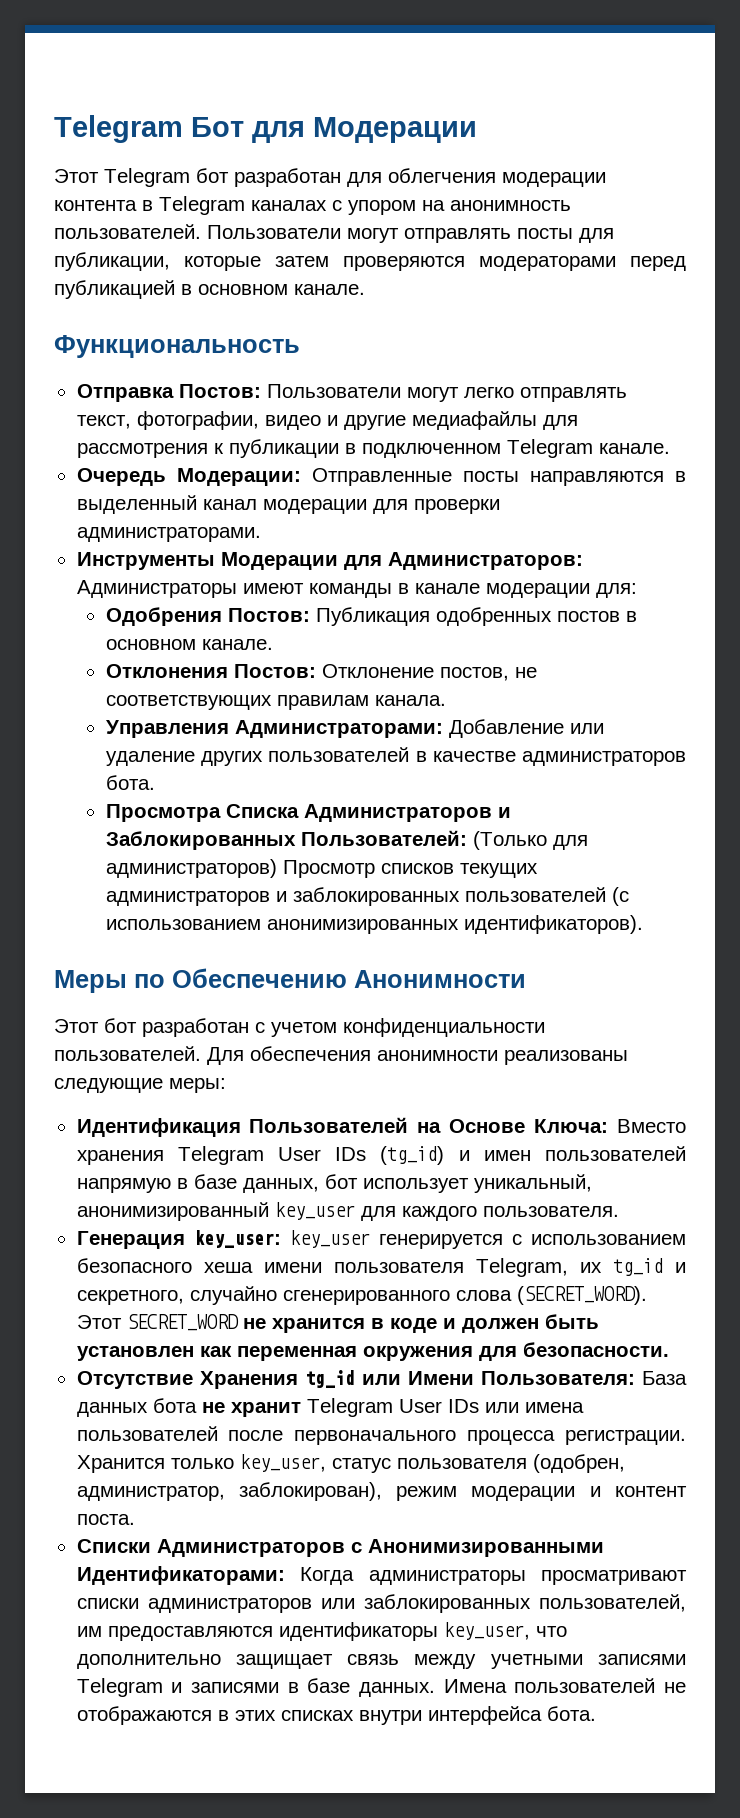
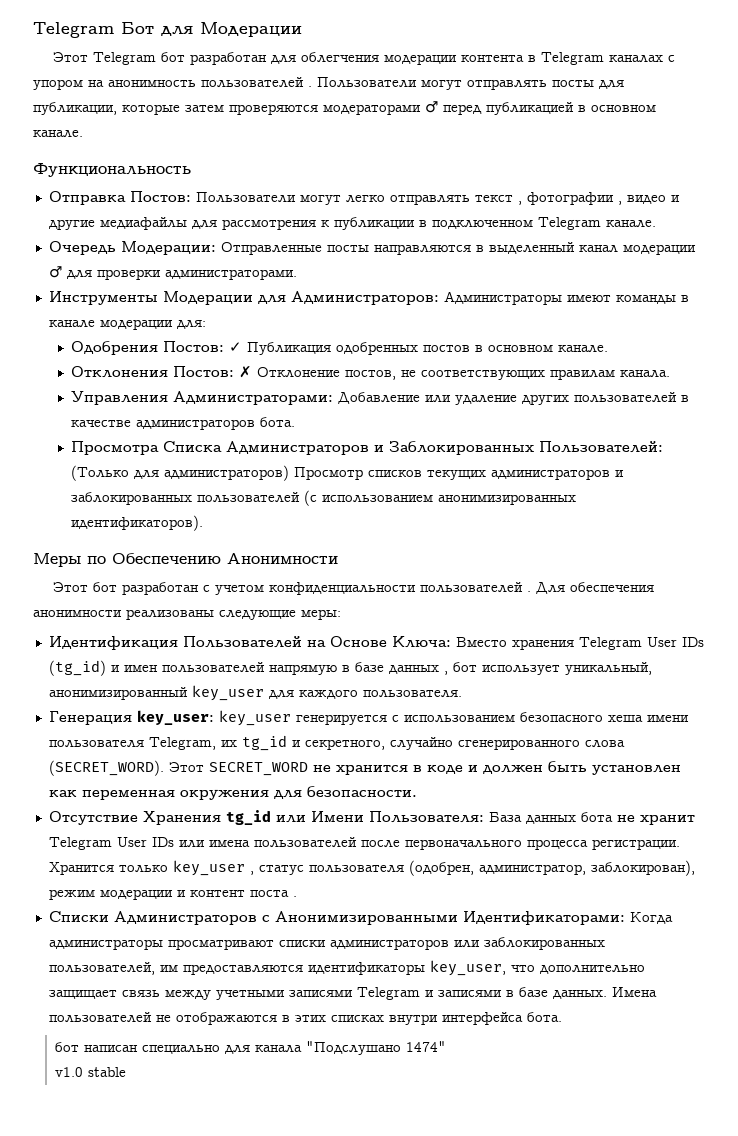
- Этот Telegram бот разработан для облегчения модерации контента в Telegram каналах с упором на анонимность пользователей.
+ Этот Telegram бот разработан для облегчения модерации контента в Telegram каналах с упором на анонимность пользователей .
- Пользователи могут отправлять посты для публикации, которые затем проверяются модераторами перед публикацией в основном канале.
+ Пользователи могут отправлять посты для публикации, которые затем проверяются модераторами ♂ перед публикацией в основном канале.
- Отправка Постов: Пользователи могут легко отправлять текст, фотографии, видео и другие медиафайлы для рассмотрения к публикации в подключенном Telegram канале.
+ Отправка Постов: Пользователи могут легко отправлять текст , фотографии , видео и другие медиафайлы для рассмотрения к публикации в подключенном Telegram канале.
- Очередь Модерации: Отправленные посты направляются в выделенный канал модерации для проверки администраторами.
+ Очередь Модерации: Отправленные посты направляются в выделенный канал модерации ♂ для проверки администраторами.
- Одобрения Постов: Публикация одобренных постов в основном канале.
+ Одобрения Постов: ✓ Публикация одобренных постов в основном канале.
- Отклонения Постов: Отклонение постов, не соответствующих правилам канала.
+ Отклонения Постов: ✗ Отклонение постов, не соответствующих правилам канала.
- Этот бот разработан с учетом конфиденциальности пользователей.
+ Этот бот разработан с учетом конфиденциальности пользователей .
- Идентификация Пользователей на Основе Ключа: Вместо хранения Telegram User IDs (tg_id) и имен пользователей напрямую в базе данных, бот использует уникальный, анонимизированный key_user для каждого пользователя.
+ Идентификация Пользователей на Основе Ключа: Вместо хранения Telegram User IDs (tg_id) и имен пользователей напрямую в базе данных , бот использует уникальный, анонимизированный key_user для каждого пользователя.
- Хранится только key_user, статус пользователя (одобрен, администратор, заблокирован), режим модерации и контент поста.
+ Хранится только key_user , статус пользователя (одобрен, администратор, заблокирован), режим модерации и контент поста .
+ бот написан специально для канала "Подслушано 1474"
+ v1.0 stable

